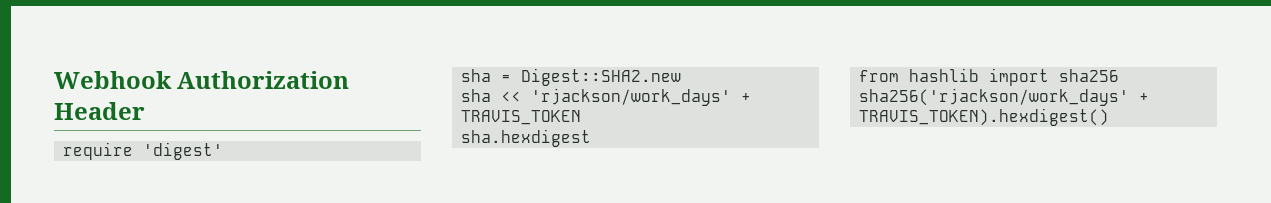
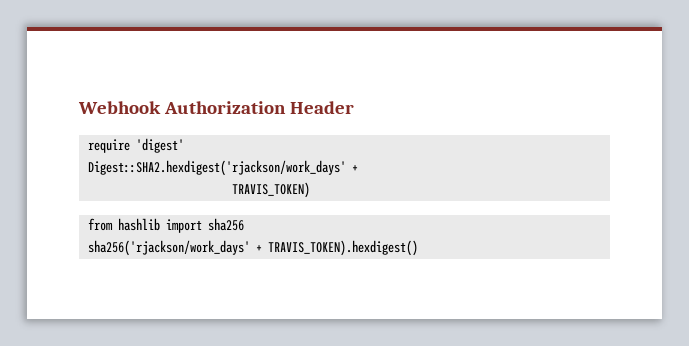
- sha = Digest::SHA2.new
- sha << 'rjackson/work_days' + TRAVIS_TOKEN
- sha.hexdigest
+ Digest::SHA2.hexdigest('rjackson/work_days' +
+ TRAVIS_TOKEN)

